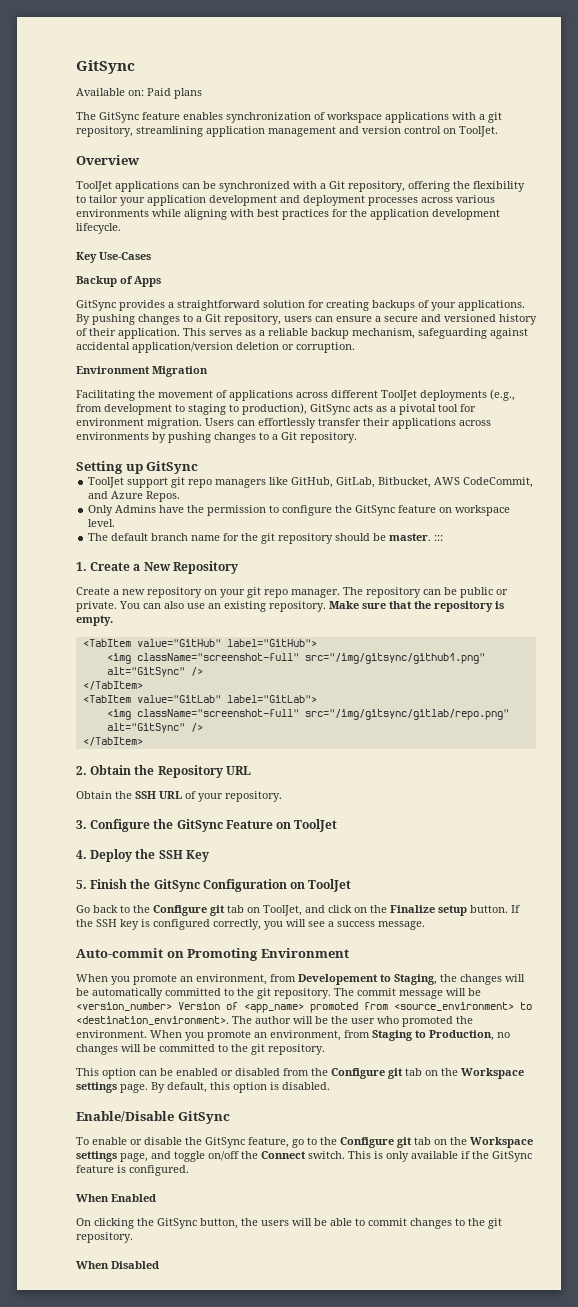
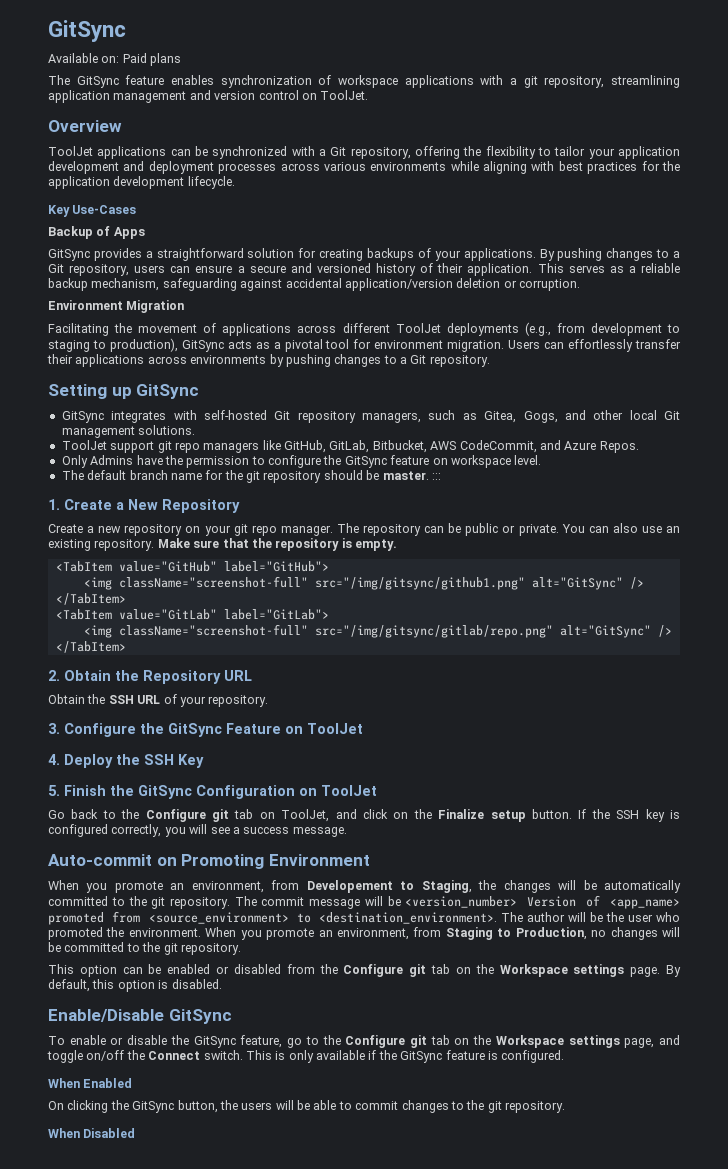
+ GitSync integrates with self-hosted Git repository managers, such as Gitea, Gogs, and other local Git management solutions.

